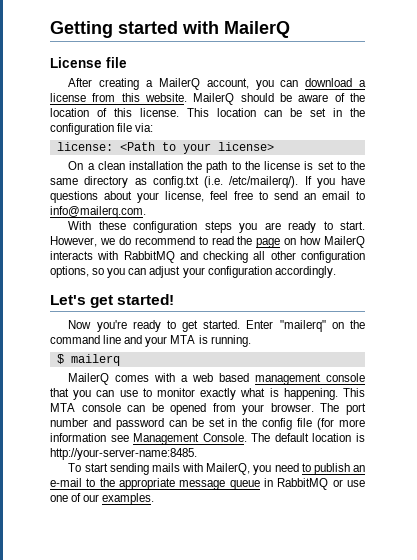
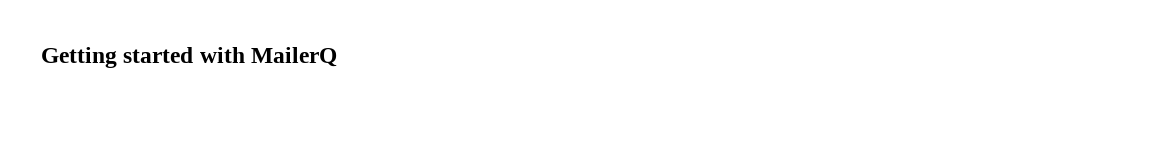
- License file
- After creating a MailerQ account, you can download a license from this website. MailerQ should be aware of the location of this license. This location can be set in the configuration file via:
- license: <Path to your license>
- On a clean installation the path to the license is set to the same directory as config.txt (i.e. /etc/mailerq/). If you have questions about your license, feel free to send an email to info@mailerq.com.
- With these configuration steps you are ready to start. However, we do recommend to read the page on how MailerQ interacts with RabbitMQ and checking all other configuration options, so you can adjust your configuration accordingly.
- Let's get started!
- Now you're ready to get started. Enter "mailerq" on the command line and your MTA is running.
- $ mailerq
- MailerQ comes with a web based management console that you can use to monitor exactly what is happening. This MTA console can be opened from your browser. The port number and password can be set in the config file (for more information see Management Console. The default location is http://your-server-name:8485.
- To start sending mails with MailerQ, you need to publish an e-mail to the appropriate message queue in RabbitMQ or use one of our examples.

